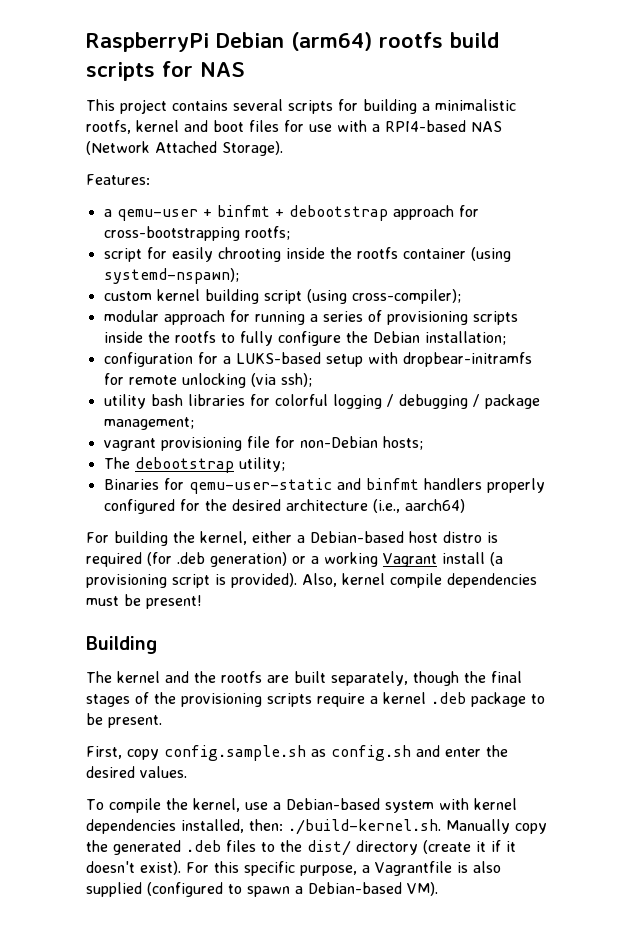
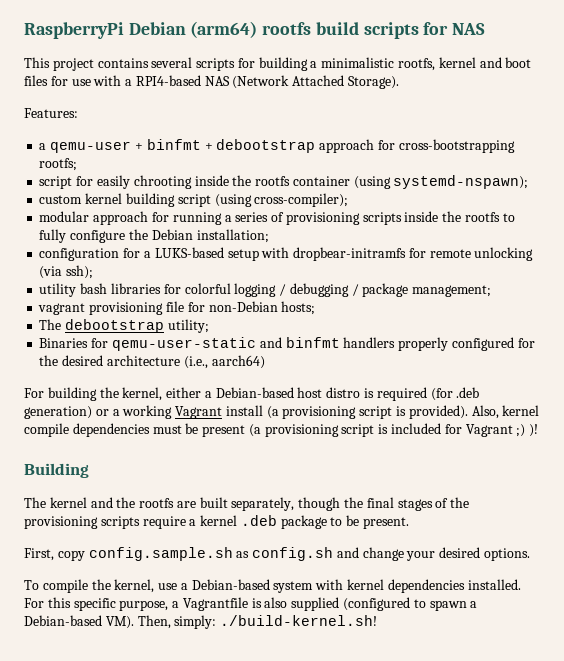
- Also, kernel compile dependencies must be present!
+ Also, kernel compile dependencies must be present (a provisioning script is included for Vagrant ;) )!
- First, copy config.sample.sh as config.sh and enter the desired values.
+ First, copy config.sample.sh as config.sh and change your desired options.
- To compile the kernel, use a Debian-based system with kernel dependencies installed, then: ./build-kernel.sh. Manually copy the generated .deb files to the dist/ directory (create it if it doesn't exist).
+ To compile the kernel, use a Debian-based system with kernel dependencies installed.
- For this specific purpose, a Vagrantfile is also supplied (configured to spawn a Debian-based VM).
+ For this specific purpose, a Vagrantfile is also supplied (configured to spawn a Debian-based VM). Then, simply: ./build-kernel.sh!

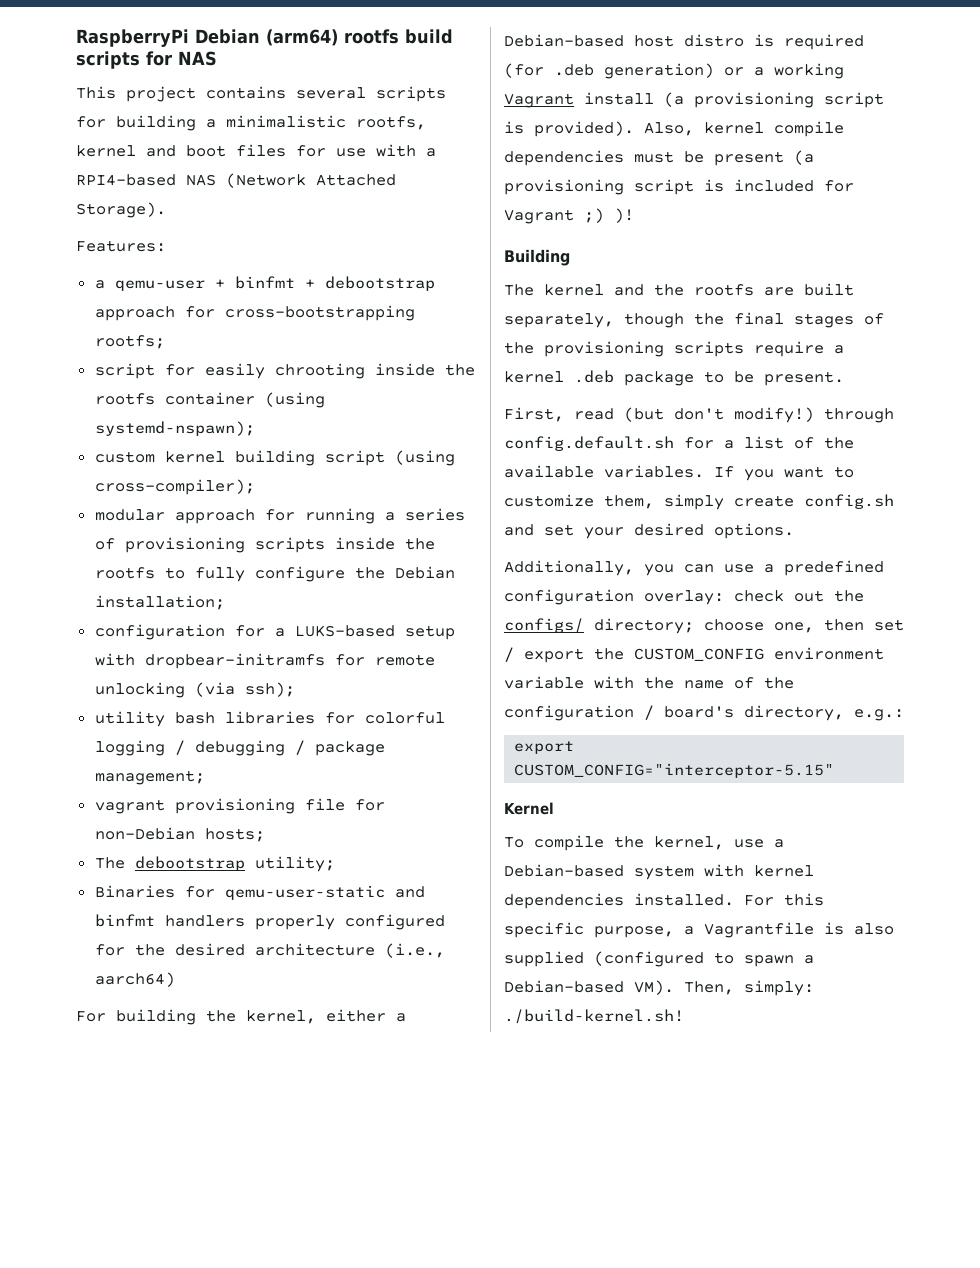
- First, copy config.sample.sh as config.sh and change your desired options.
+ First, read (but don't modify!) through config.default.sh for a list of the available variables. If you want to customize them, simply create config.sh and set your desired options.
+ Additionally, you can use a predefined configuration overlay: check out the configs/ directory; choose one, then set / export the CUSTOM_CONFIG environment variable with the name of the configuration / board's directory, e.g.:
+ export CUSTOM_CONFIG="interceptor-5.15"
+ Kernel

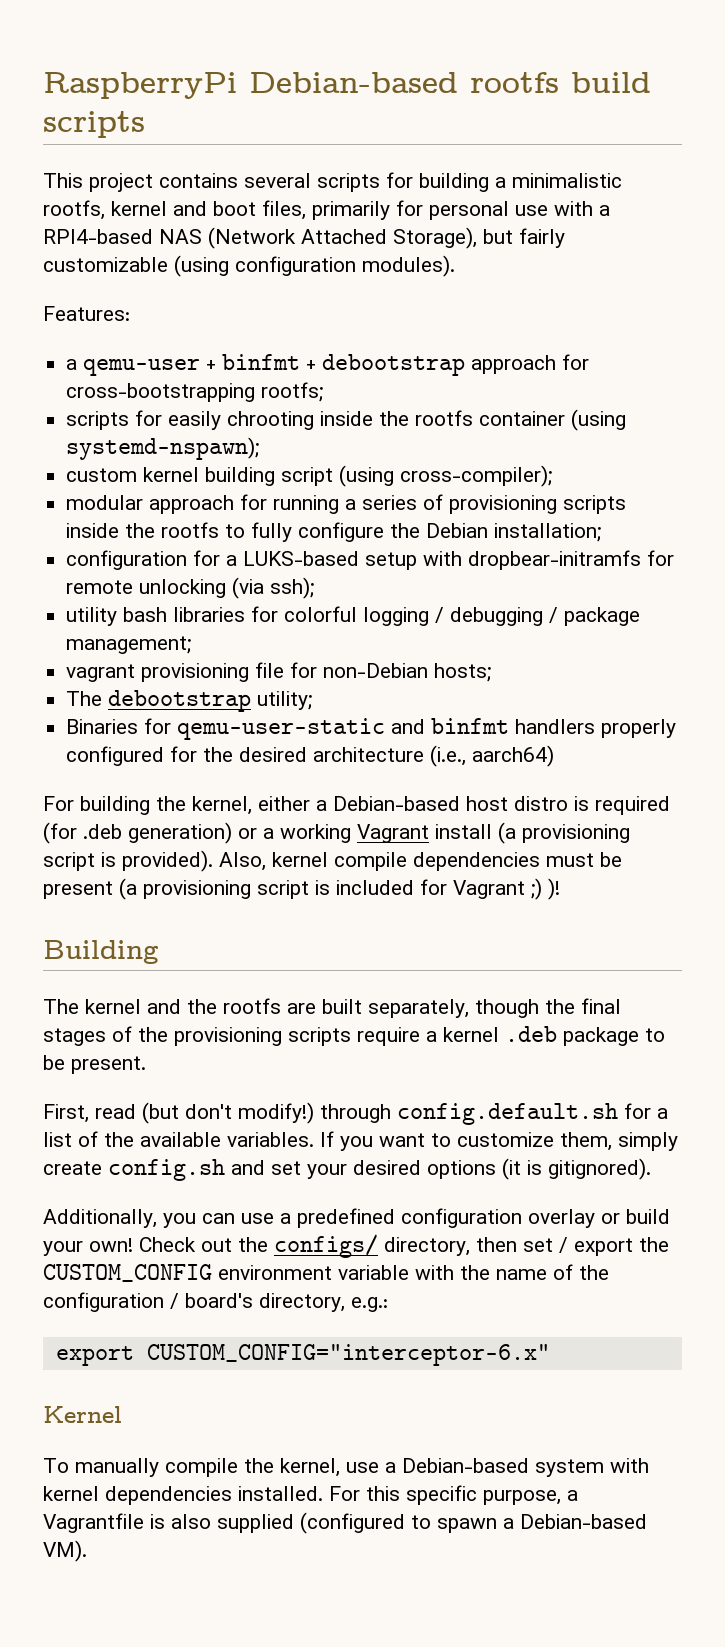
- RaspberryPi Debian (arm64) rootfs build scripts for NAS
+ RaspberryPi Debian-based rootfs build scripts
- This project contains several scripts for building a minimalistic rootfs, kernel and boot files for use with a RPI4-based NAS (Network Attached Storage).
+ This project contains several scripts for building a minimalistic rootfs, kernel and boot files, primarily for personal use with a RPI4-based NAS (Network Attached Storage), but fairly customizable (using configuration modules).
- script for easily chrooting inside the rootfs container (using systemd-nspawn);
+ scripts for easily chrooting inside the rootfs container (using systemd-nspawn);
- If you want to customize them, simply create config.sh and set your desired options.
+ If you want to customize them, simply create config.sh and set your desired options (it is gitignored).
- Additionally, you can use a predefined configuration overlay: check out the configs/ directory; choose one, then set / export the CUSTOM_CONFIG environment variable with the name of the configuration / board's directory, e.g.:
+ Additionally, you can use a predefined configuration overlay or build your own! Check out the configs/ directory, then set / export the CUSTOM_CONFIG environment variable with the name of the configuration / board's directory, e.g.:
- export CUSTOM_CONFIG="interceptor-5.15"
+ export CUSTOM_CONFIG="interceptor-6.x"
- To compile the kernel, use a Debian-based system with kernel dependencies installed.
+ To manually compile the kernel, use a Debian-based system with kernel dependencies installed.
- For this specific purpose, a Vagrantfile is also supplied (configured to spawn a Debian-based VM). Then, simply: ./build-kernel.sh!
+ For this specific purpose, a Vagrantfile is also supplied (configured to spawn a Debian-based VM).

